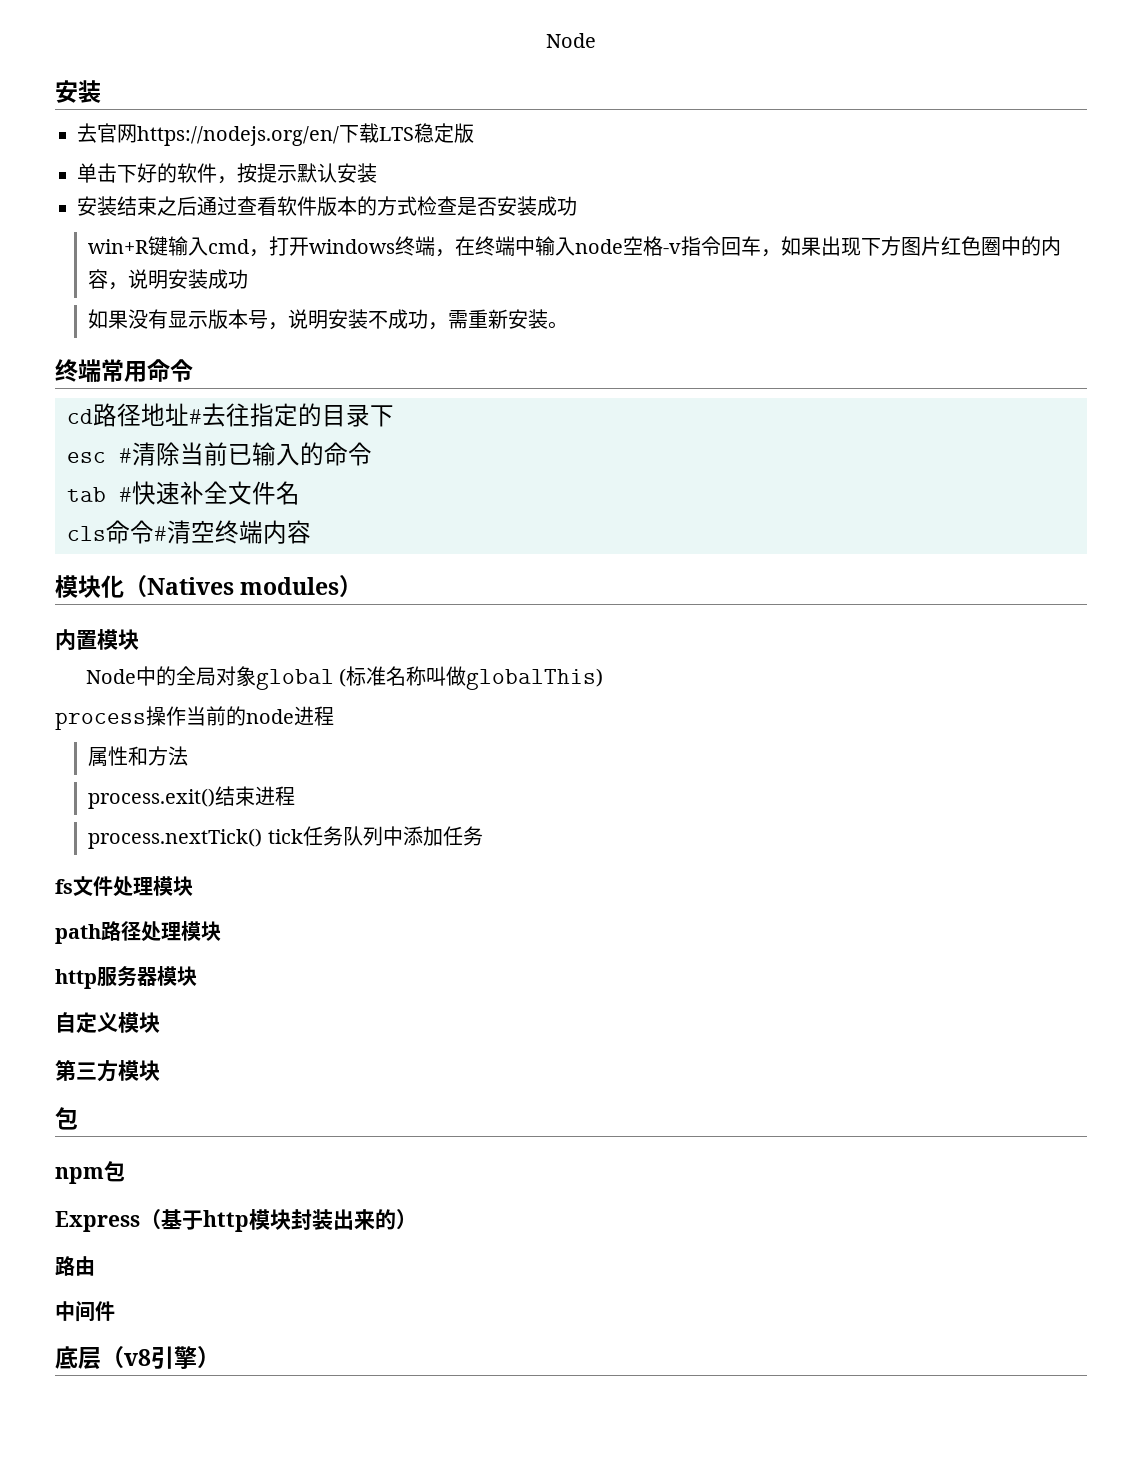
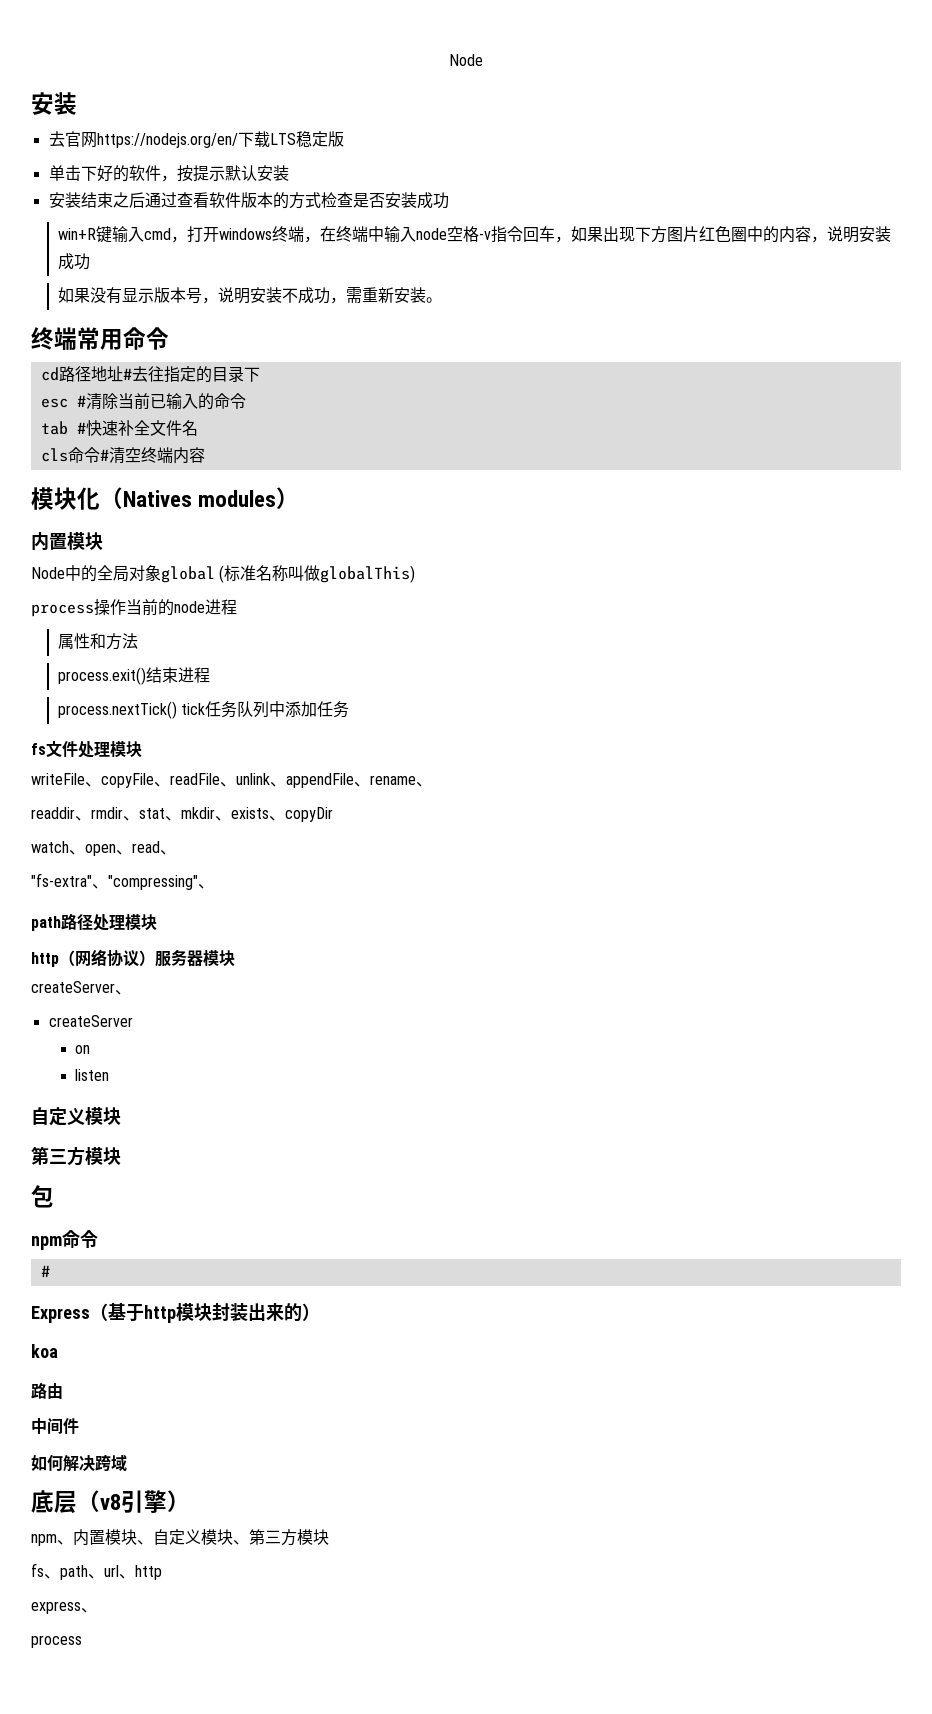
+ writeFile、copyFile、readFile、unlink、appendFile、rename、
+ readdir、rmdir、stat、mkdir、exists、copyDir
+ watch、open、read、
+ "fs-extra"、"compressing"、
- http服务器模块
+ http（网络协议）服务器模块
+ createServer、
+ createServer
+ on
+ listen
- npm包
+ npm命令
+ #
+ koa
+ 如何解决跨域
+ npm、内置模块、自定义模块、第三方模块
+ fs、path、url、http
+ express、
+ process

